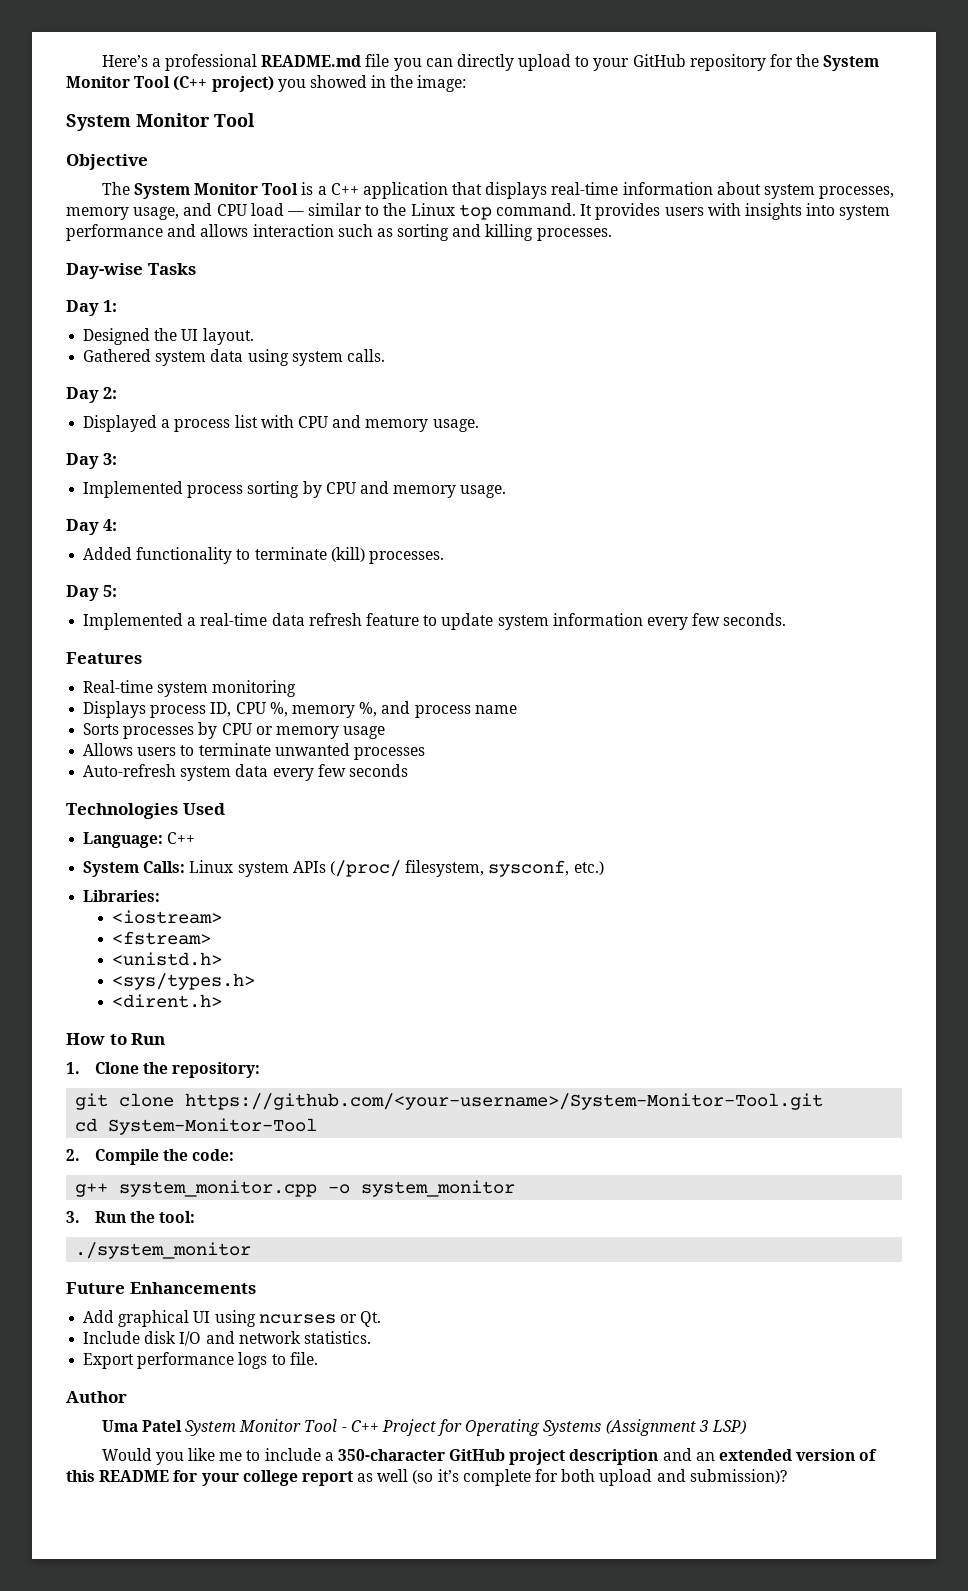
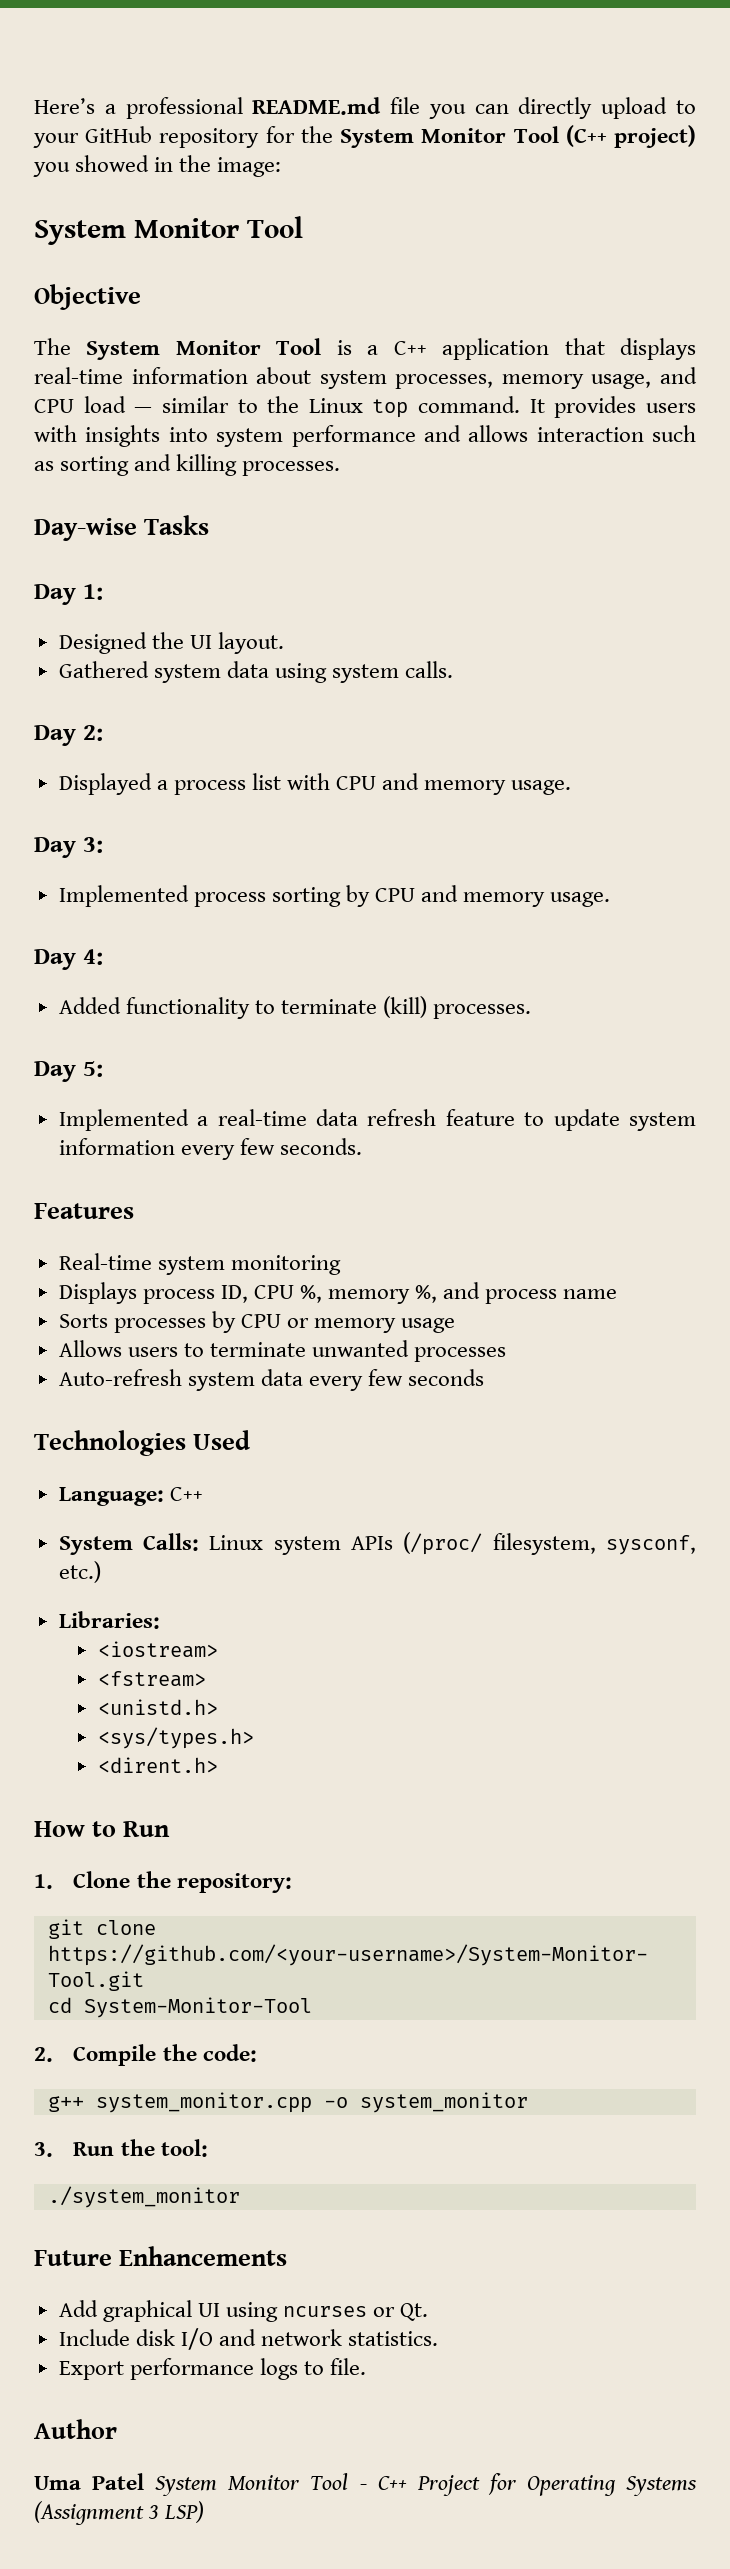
- Would you like me to include a 350-character GitHub project description and an extended version of this README for your college report as well (so it’s complete for both upload and submission)?

